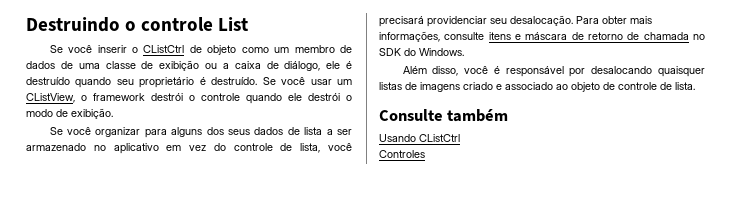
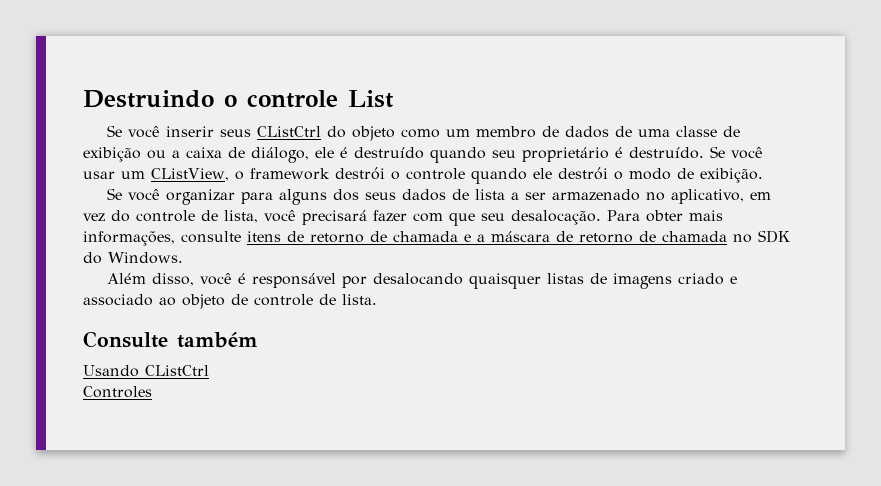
- Se você inserir o CListCtrl de objeto como um membro de dados de uma classe de exibição ou a caixa de diálogo, ele é destruído quando seu proprietário é destruído.
+ Se você inserir seus CListCtrl do objeto como um membro de dados de uma classe de exibição ou a caixa de diálogo, ele é destruído quando seu proprietário é destruído.
- Se você organizar para alguns dos seus dados de lista a ser armazenado no aplicativo em vez do controle de lista, você precisará providenciar seu desalocação.
+ Se você organizar para alguns dos seus dados de lista a ser armazenado no aplicativo, em vez do controle de lista, você precisará fazer com que seu desalocação.
- Para obter mais informações, consulte itens e máscara de retorno de chamada no SDK do Windows.
+ Para obter mais informações, consulte itens de retorno de chamada e a máscara de retorno de chamada no SDK do Windows.

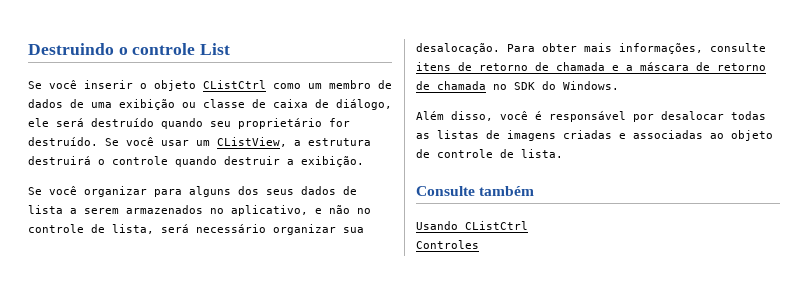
- Se você inserir seus CListCtrl do objeto como um membro de dados de uma classe de exibição ou a caixa de diálogo, ele é destruído quando seu proprietário é destruído.
+ Se você inserir o objeto CListCtrl como um membro de dados de uma exibição ou classe de caixa de diálogo, ele será destruído quando seu proprietário for destruído.
- Se você usar um CListView, o framework destrói o controle quando ele destrói o modo de exibição.
+ Se você usar um CListView, a estrutura destruirá o controle quando destruir a exibição.
- Se você organizar para alguns dos seus dados de lista a ser armazenado no aplicativo, em vez do controle de lista, você precisará fazer com que seu desalocação.
+ Se você organizar para alguns dos seus dados de lista a serem armazenados no aplicativo, e não no controle de lista, será necessário organizar sua desalocação.
- Além disso, você é responsável por desalocando quaisquer listas de imagens criado e associado ao objeto de controle de lista.
+ Além disso, você é responsável por desalocar todas as listas de imagens criadas e associadas ao objeto de controle de lista.

